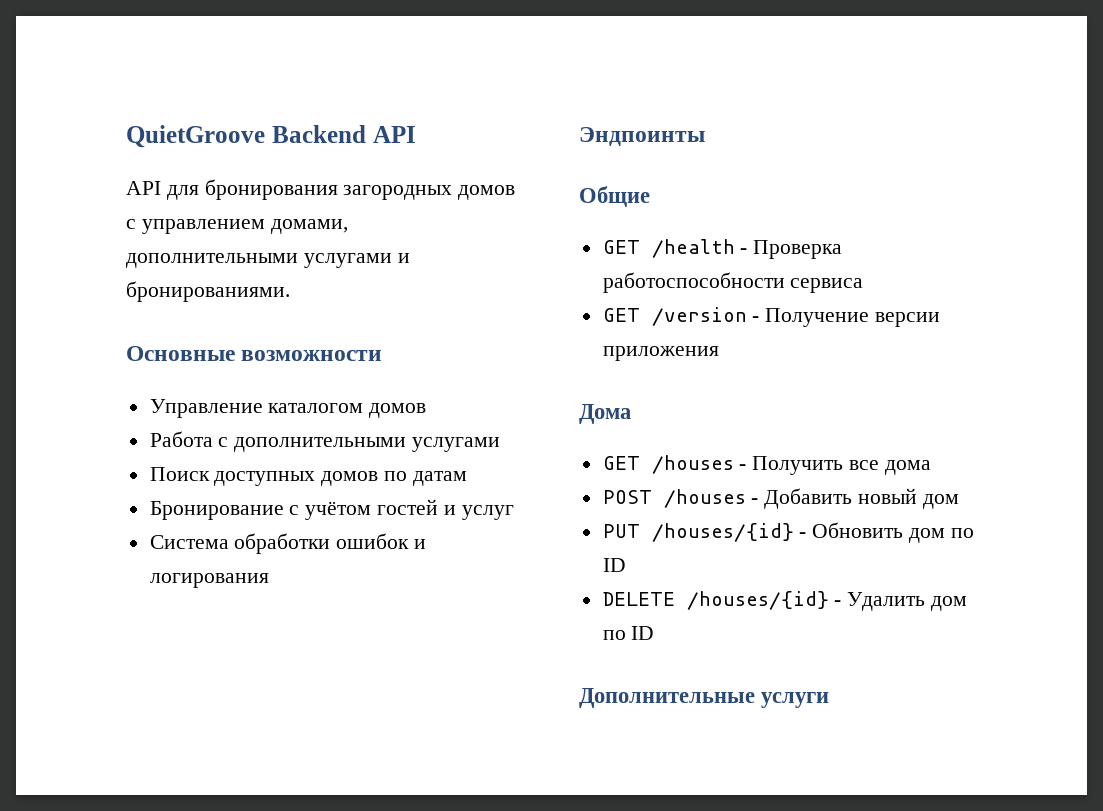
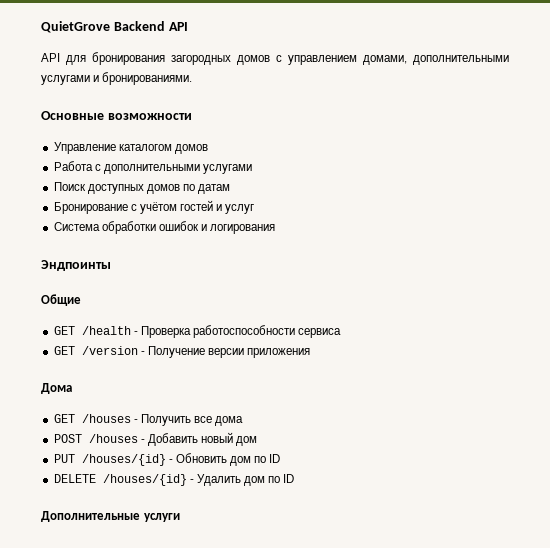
- QuietGroove Backend API
+ QuietGrove Backend API

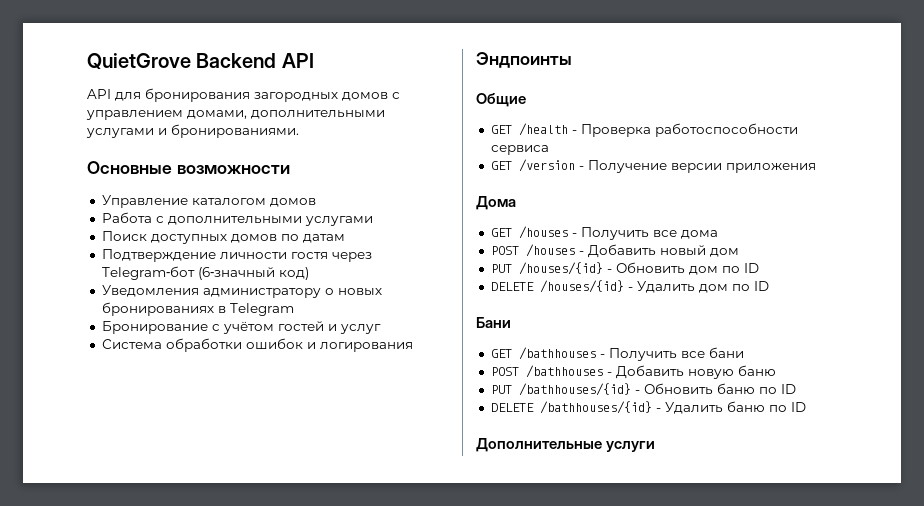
+ Подтверждение личности гостя через Telegram‑бот (6‑значный код)
+ Уведомления администратору о новых бронированиях в Telegram
+ Бани
+ GET /bathhouses - Получить все бани
+ POST /bathhouses - Добавить новую баню
+ PUT /bathhouses/{id} - Обновить баню по ID
+ DELETE /bathhouses/{id} - Удалить баню по ID

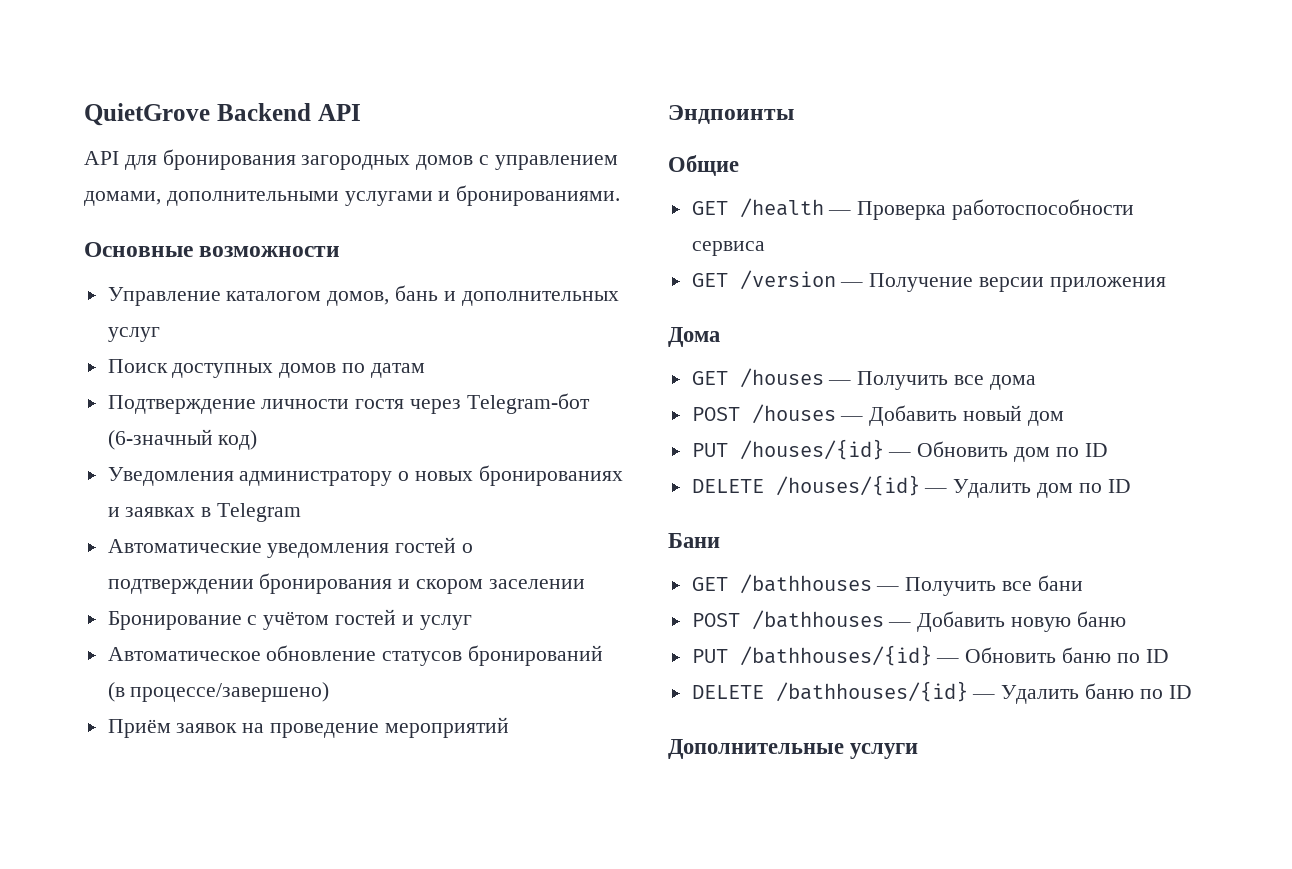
- Управление каталогом домов
- Работа с дополнительными услугами
+ Управление каталогом домов, бань и дополнительных услуг
- Уведомления администратору о новых бронированиях в Telegram
+ Уведомления администратору о новых бронированиях и заявках в Telegram
+ Автоматические уведомления гостей о подтверждении бронирования и скором заселении
- Система обработки ошибок и логирования
+ Автоматическое обновление статусов бронирований (в процессе/завершено)
+ Приём заявок на проведение мероприятий
- GET /health - Проверка работоспособности сервиса
+ GET /health — Проверка работоспособности сервиса
- GET /version - Получение версии приложения
+ GET /version — Получение версии приложения
- GET /houses - Получить все дома
+ GET /houses — Получить все дома
- POST /houses - Добавить новый дом
+ POST /houses — Добавить новый дом
- PUT /houses/{id} - Обновить дом по ID
+ PUT /houses/{id} — Обновить дом по ID
- DELETE /houses/{id} - Удалить дом по ID
+ DELETE /houses/{id} — Удалить дом по ID
- GET /bathhouses - Получить все бани
+ GET /bathhouses — Получить все бани
- POST /bathhouses - Добавить новую баню
+ POST /bathhouses — Добавить новую баню
- PUT /bathhouses/{id} - Обновить баню по ID
+ PUT /bathhouses/{id} — Обновить баню по ID
- DELETE /bathhouses/{id} - Удалить баню по ID
+ DELETE /bathhouses/{id} — Удалить баню по ID

